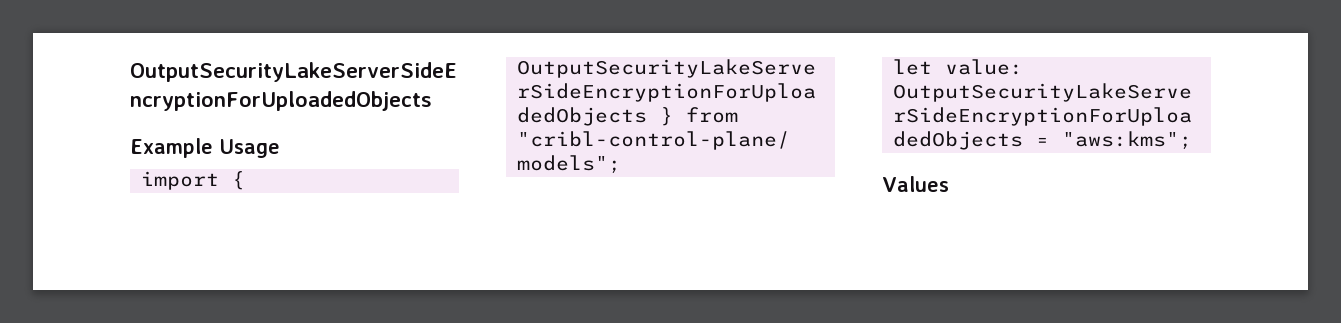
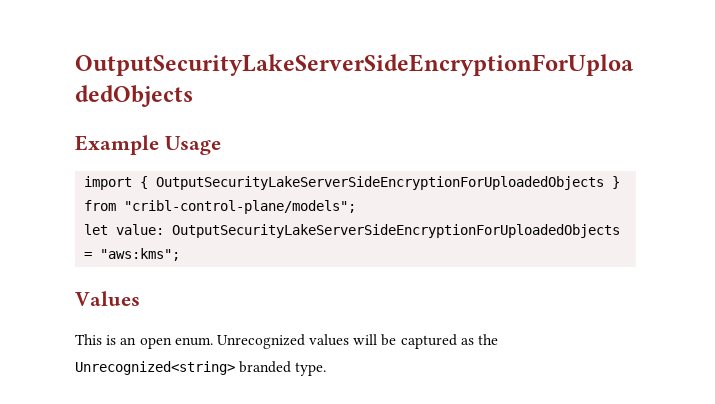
+ This is an open enum. Unrecognized values will be captured as the Unrecognized<string> branded type.

